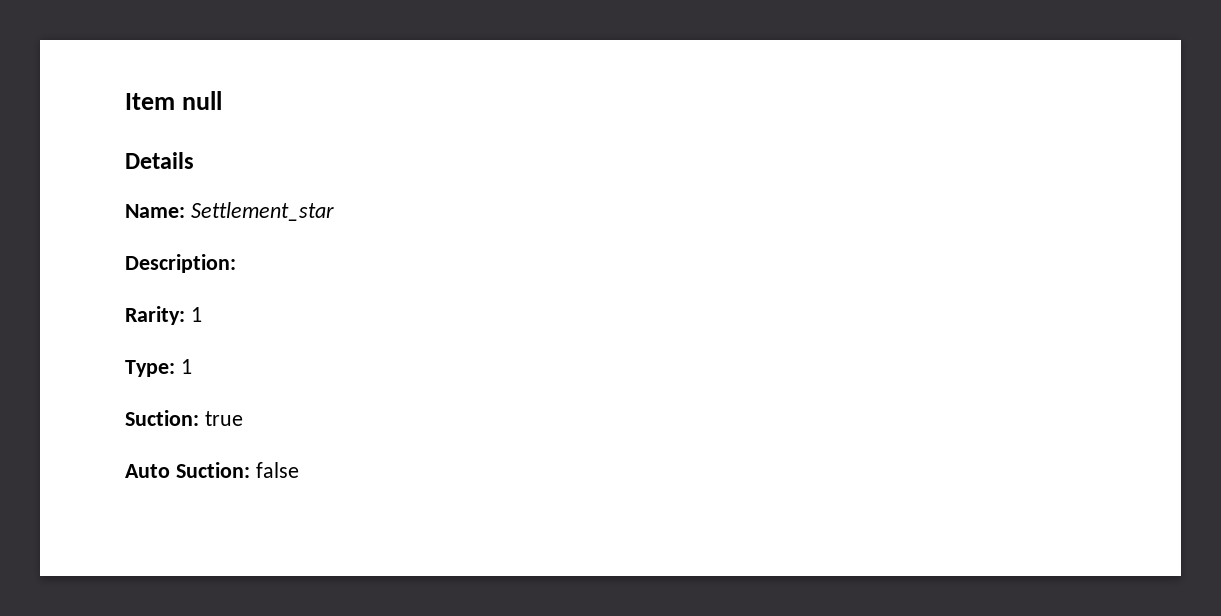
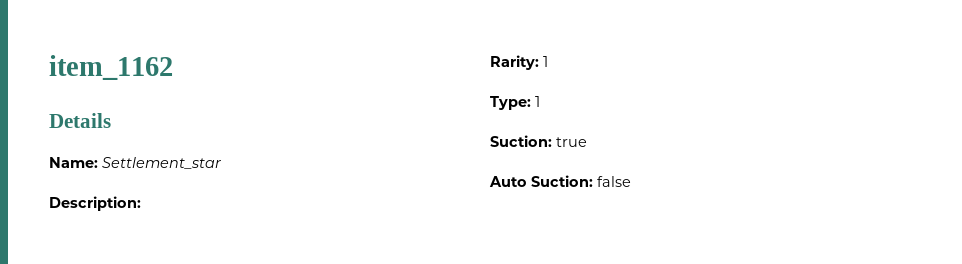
- Item null
+ item_1162

